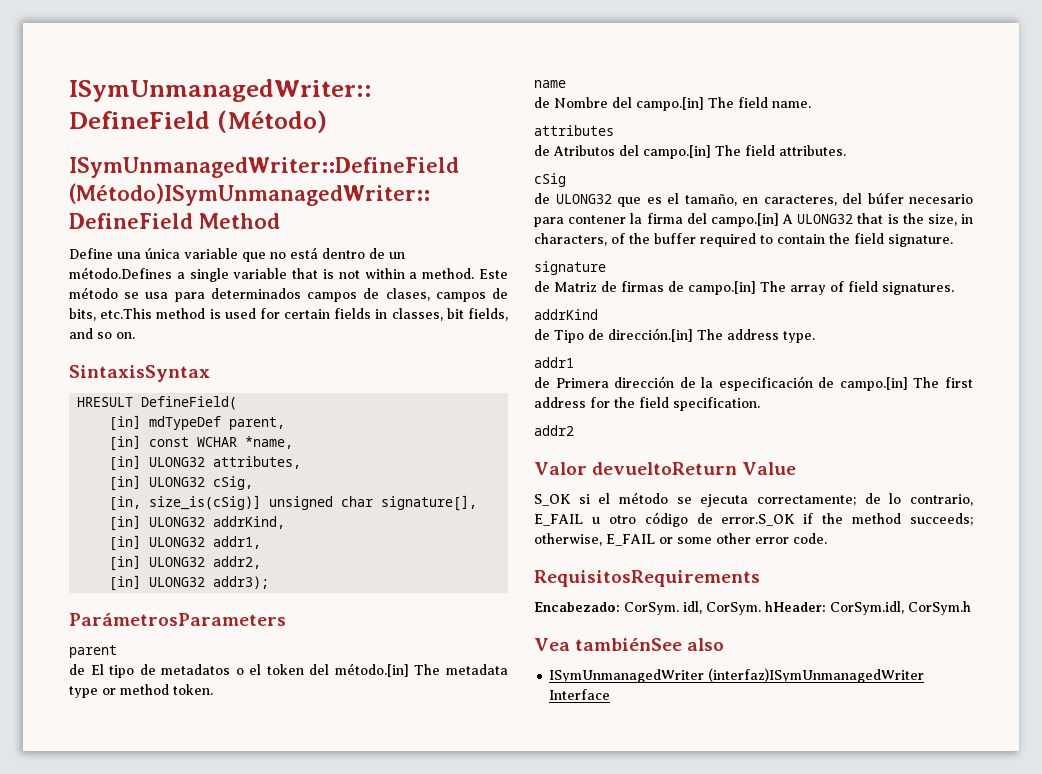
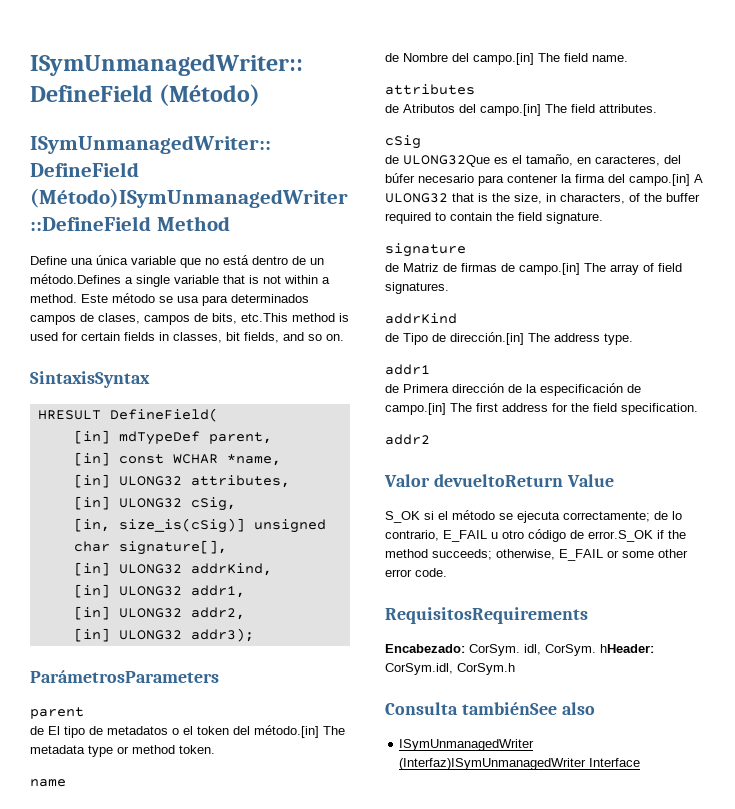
- de ULONG32 que es el tamaño, en caracteres, del búfer necesario para contener la firma del campo.[in] A ULONG32 that is the size, in characters, of the buffer required to contain the field signature.
+ de ULONG32Que es el tamaño, en caracteres, del búfer necesario para contener la firma del campo.[in] A ULONG32 that is the size, in characters, of the buffer required to contain the field signature.
- Vea tambiénSee also
+ Consulta tambiénSee also
- ISymUnmanagedWriter (interfaz)ISymUnmanagedWriter Interface
+ ISymUnmanagedWriter (Interfaz)ISymUnmanagedWriter Interface

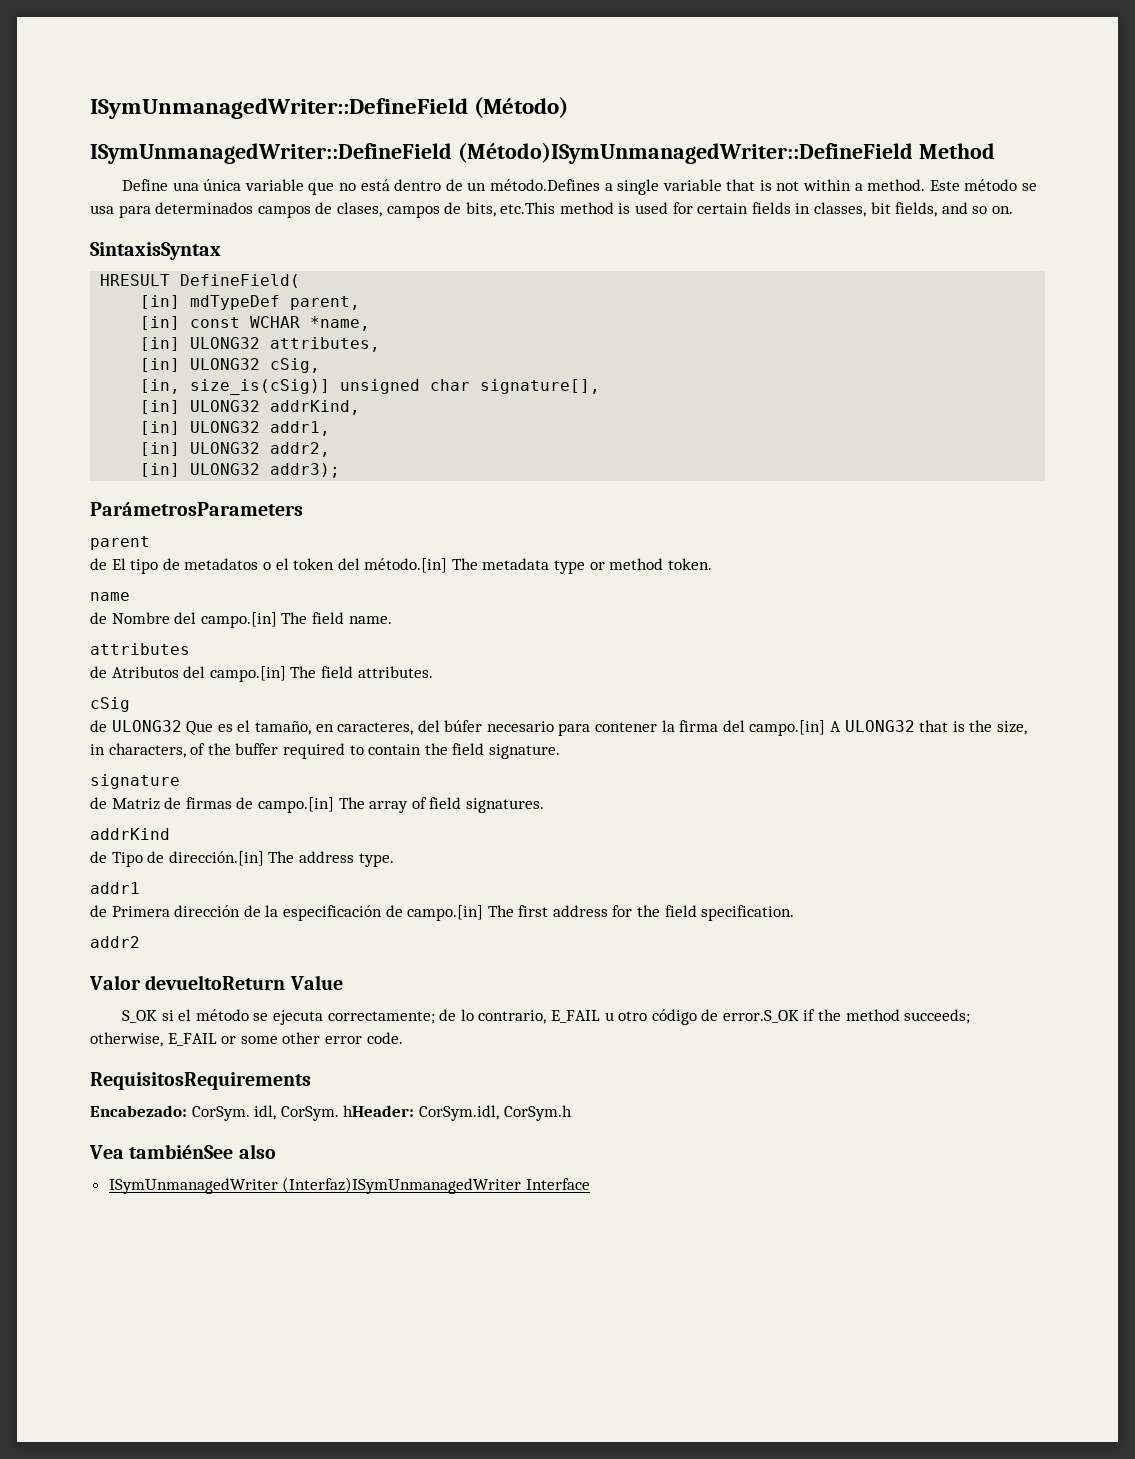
- de ULONG32Que es el tamaño, en caracteres, del búfer necesario para contener la firma del campo.[in] A ULONG32 that is the size, in characters, of the buffer required to contain the field signature.
+ de ULONG32 Que es el tamaño, en caracteres, del búfer necesario para contener la firma del campo.[in] A ULONG32 that is the size, in characters, of the buffer required to contain the field signature.
- Consulta tambiénSee also
+ Vea tambiénSee also

